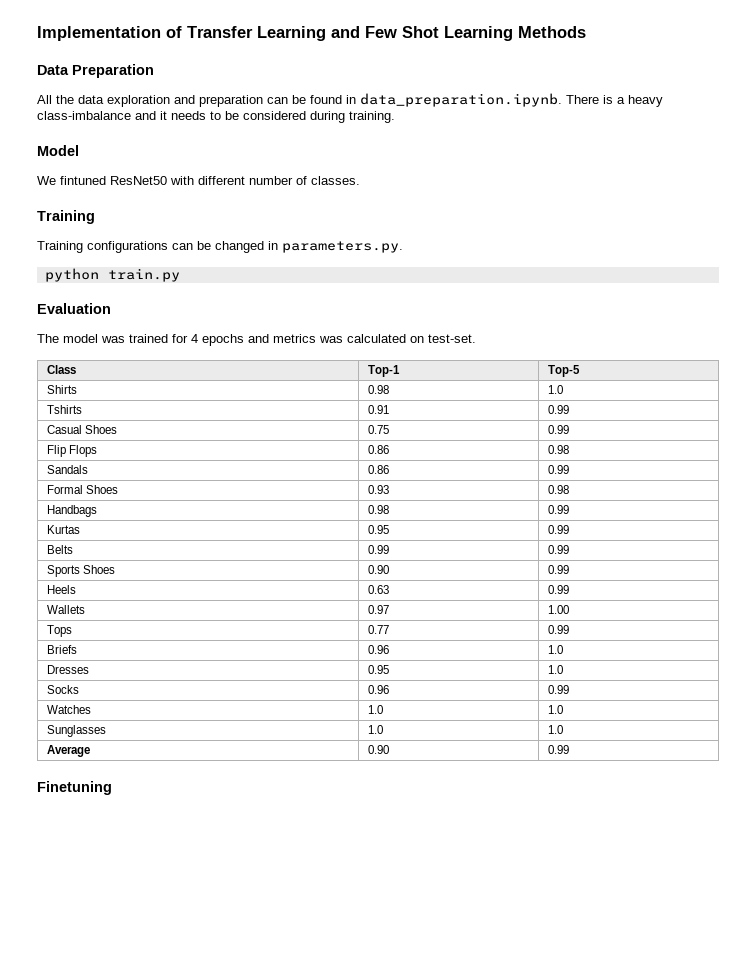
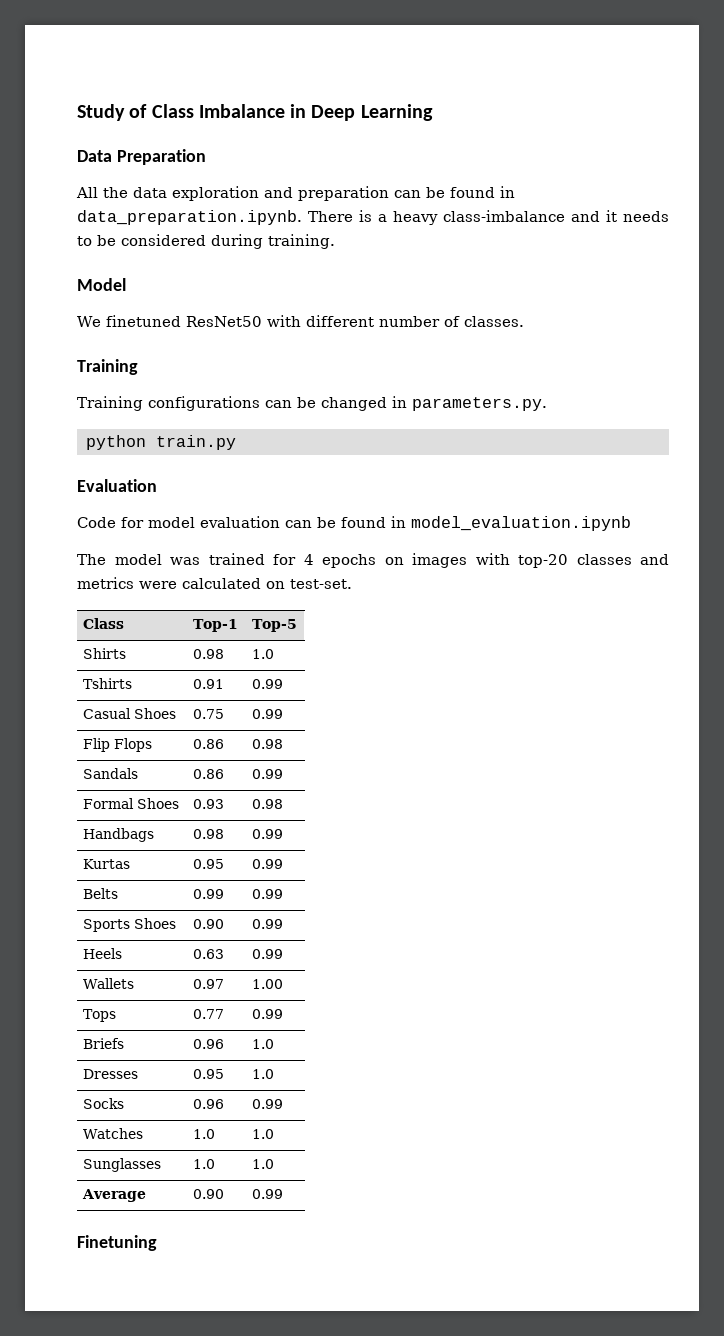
- Implementation of Transfer Learning and Few Shot Learning Methods
+ Study of Class Imbalance in Deep Learning
- We fintuned ResNet50 with different number of classes.
+ We finetuned ResNet50 with different number of classes.
+ Code for model evaluation can be found in model_evaluation.ipynb
- The model was trained for 4 epochs and metrics was calculated on test-set.
+ The model was trained for 4 epochs on images with top-20 classes and metrics were calculated on test-set.

